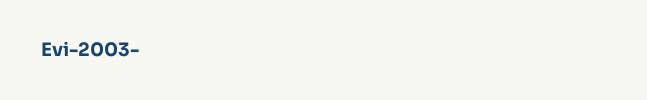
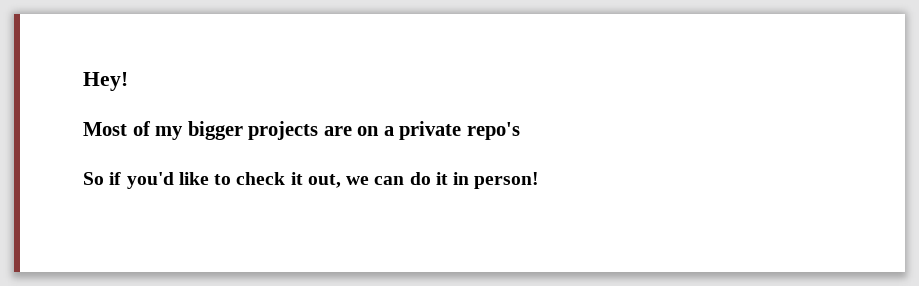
- Evi-2003-
+ Hey!
+ Most of my bigger projects are on a private repo's
+ So if you'd like to check it out, we can do it in person!

